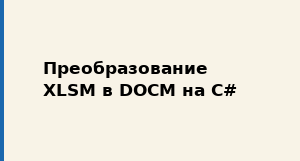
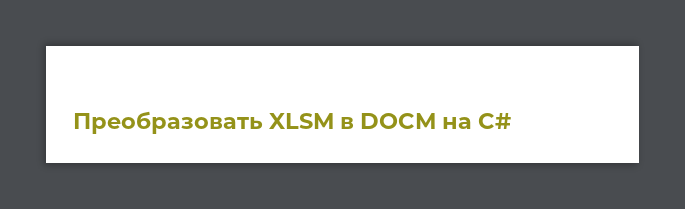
- Преобразование XLSM в DOCM на C#
+ Преобразовать XLSM в DOCM на C#

